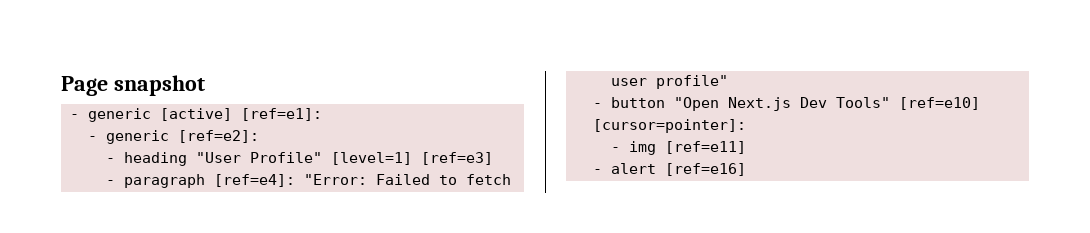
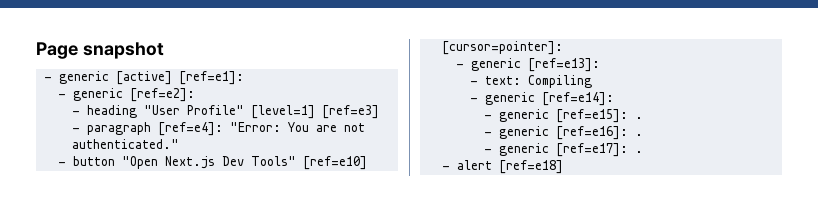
- - paragraph [ref=e4]: "Error: Failed to fetch user profile"
+ - paragraph [ref=e4]: "Error: You are not authenticated."
- - img [ref=e11]
+ - generic [ref=e13]:
+ - text: Compiling
+ - generic [ref=e14]:
+ - generic [ref=e15]: .
+ - generic [ref=e16]: .
+ - generic [ref=e17]: .
- - alert [ref=e16]
+ - alert [ref=e18]

